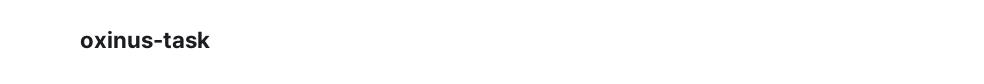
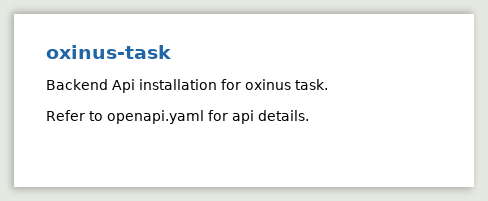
+ Backend Api installation for oxinus task.
+ Refer to openapi.yaml for api details.

